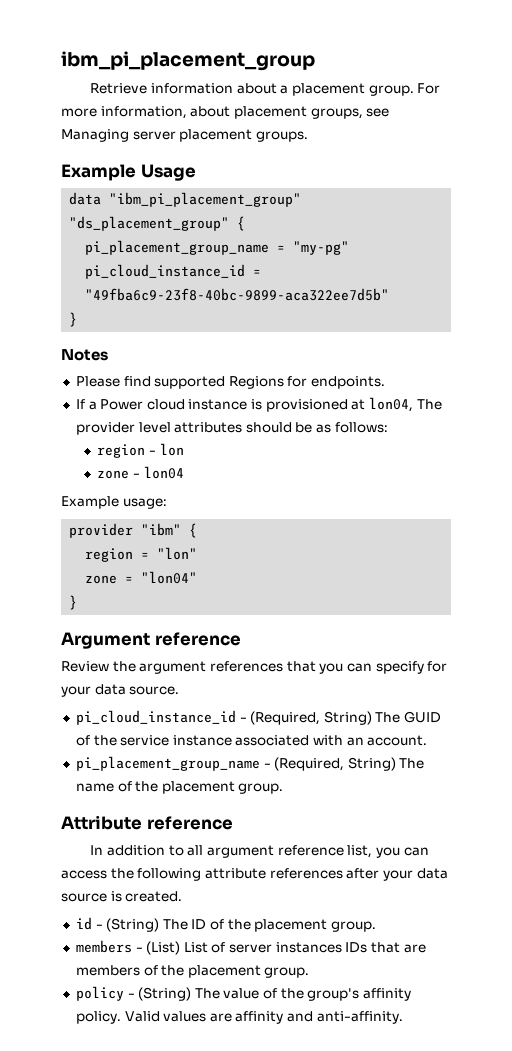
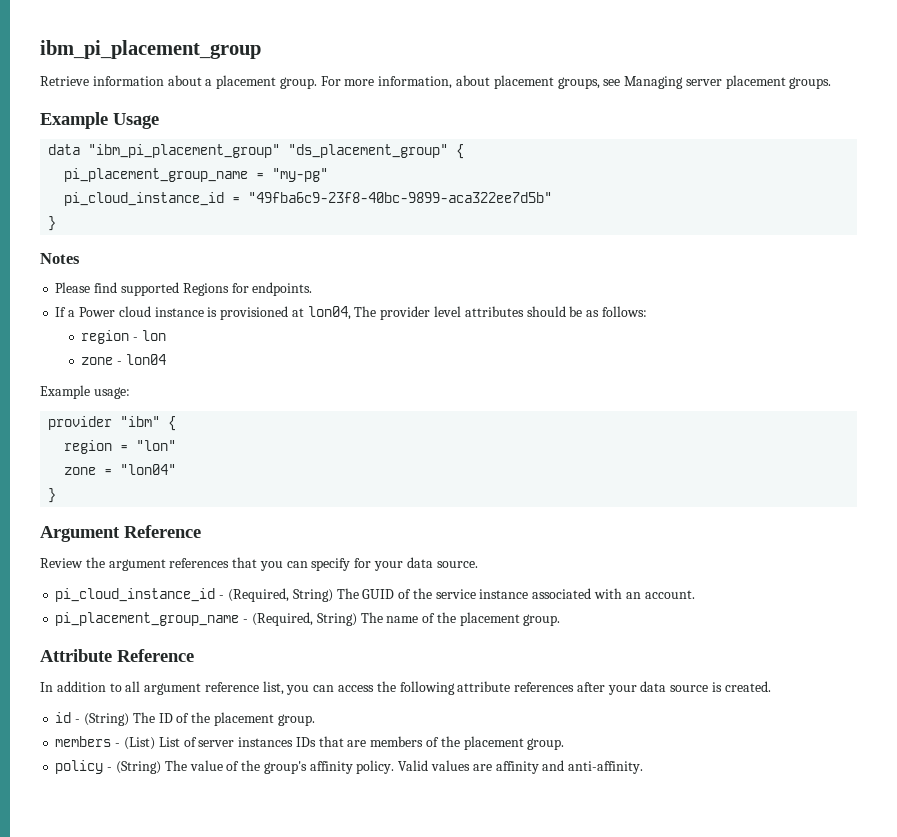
- Argument reference
+ Argument Reference
- Attribute reference
+ Attribute Reference

